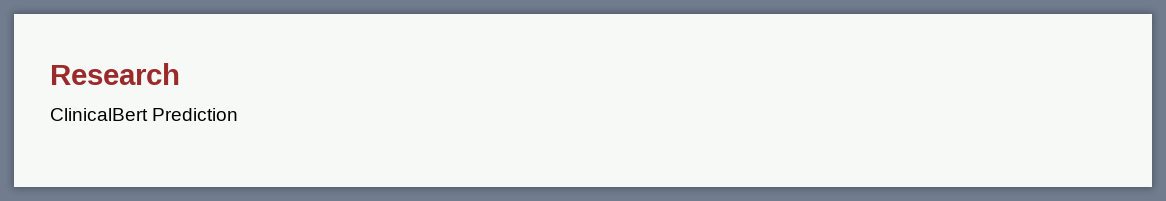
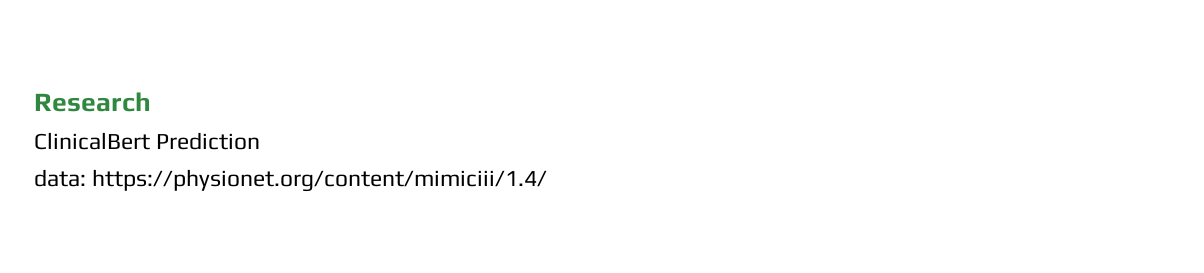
+ data: https://physionet.org/content/mimiciii/1.4/

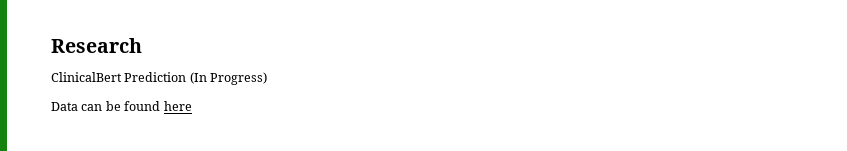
- ClinicalBert Prediction
- data: https://physionet.org/content/mimiciii/1.4/
+ ClinicalBert Prediction (In Progress)
+ Data can be found here

